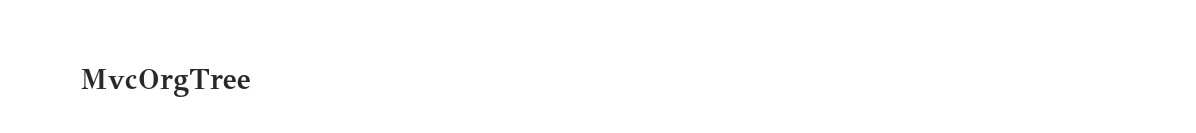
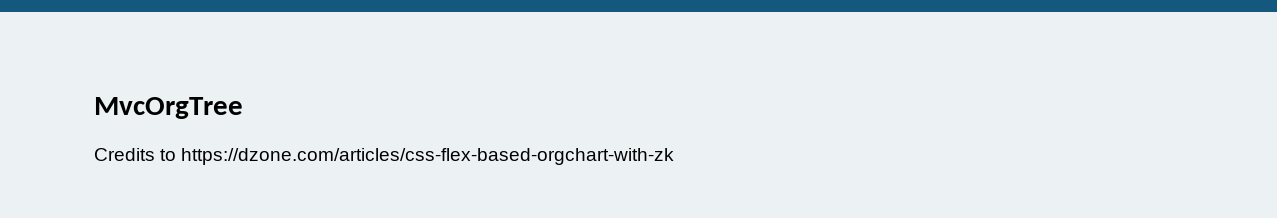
+ Credits to https://dzone.com/articles/css-flex-based-orgchart-with-zk

